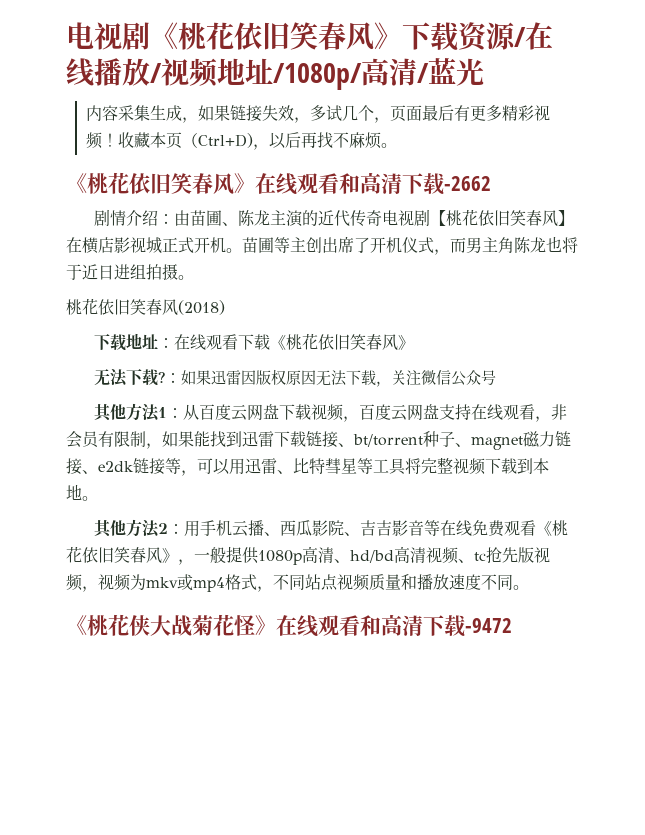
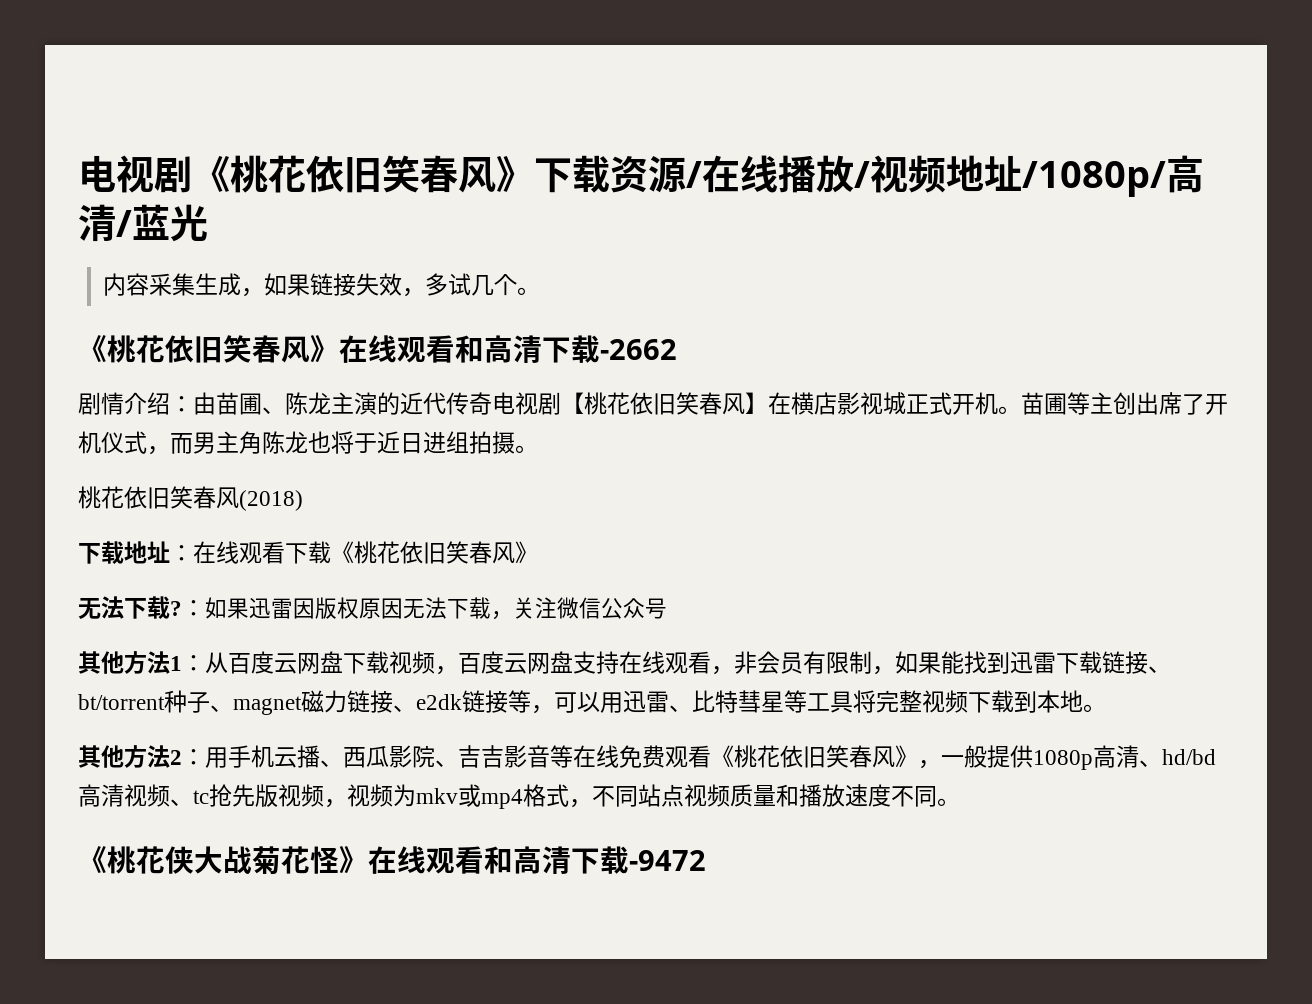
- 内容采集生成，如果链接失效，多试几个，页面最后有更多精彩视频！收藏本页（Ctrl+D)，以后再找不麻烦。
+ 内容采集生成，如果链接失效，多试几个。

